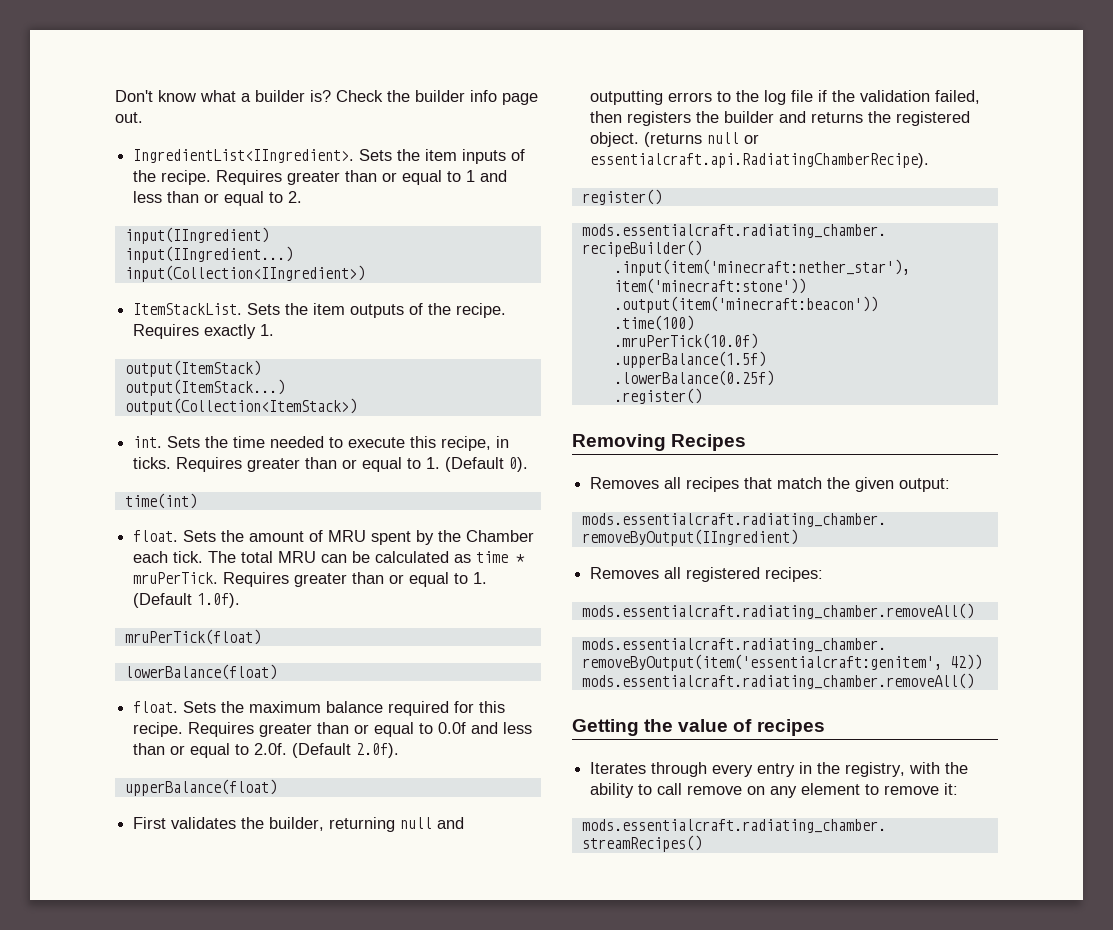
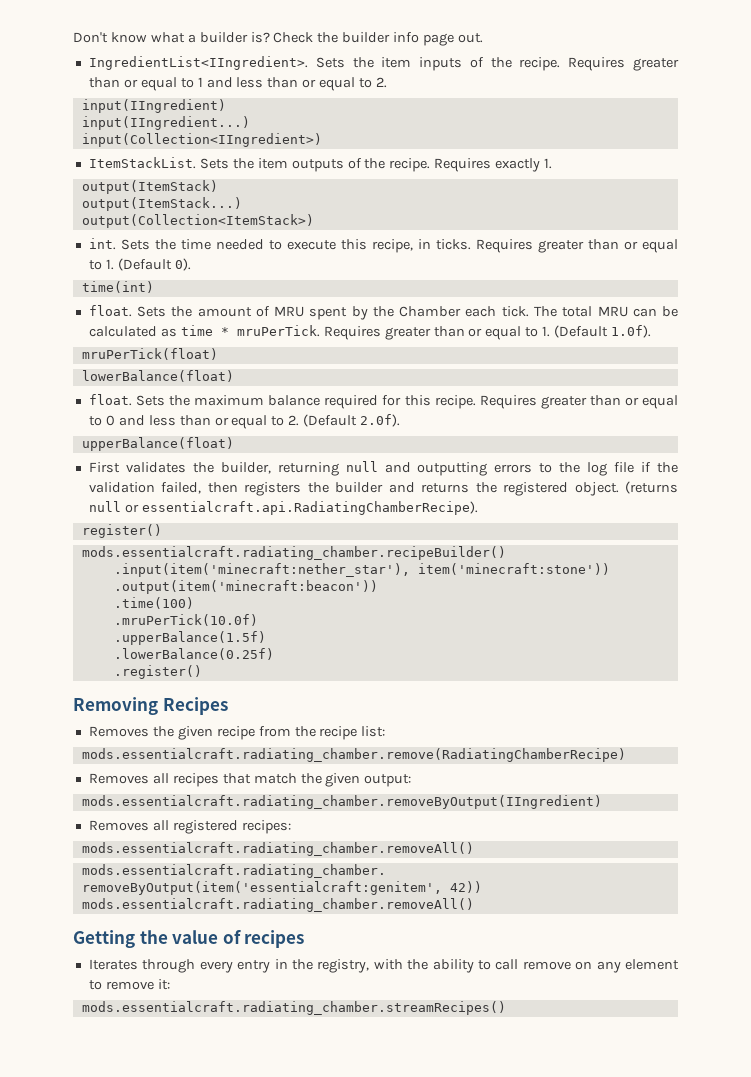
- Requires greater than or equal to 0.0f and less than or equal to 2.0f. (Default 2.0f).
+ Requires greater than or equal to 0 and less than or equal to 2. (Default 2.0f).
+ Removes the given recipe from the recipe list:
+ mods.essentialcraft.radiating_chamber.remove(RadiatingChamberRecipe)

